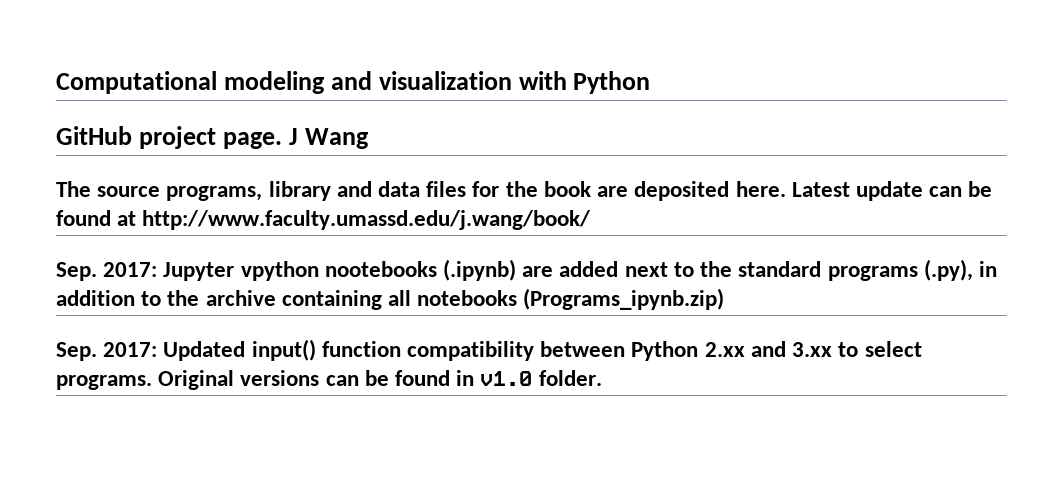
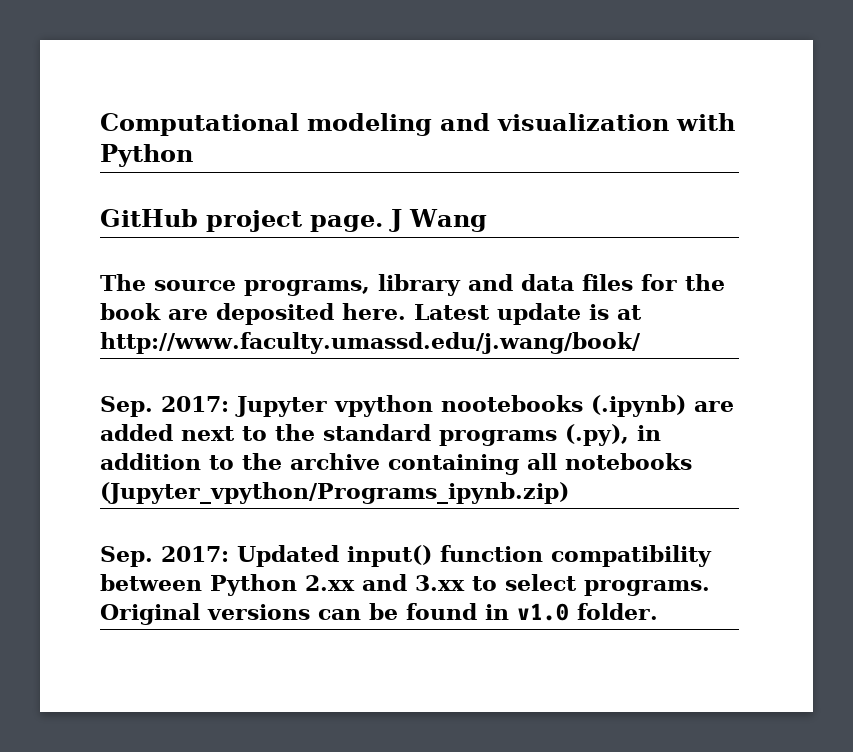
- Latest update can be found at http://www.faculty.umassd.edu/j.wang/book/
+ Latest update is at http://www.faculty.umassd.edu/j.wang/book/
- Sep. 2017: Jupyter vpython nootebooks (.ipynb) are added next to the standard programs (.py), in addition to the archive containing all notebooks (Programs_ipynb.zip)
+ Sep. 2017: Jupyter vpython nootebooks (.ipynb) are added next to the standard programs (.py), in addition to the archive containing all notebooks (Jupyter_vpython/Programs_ipynb.zip)

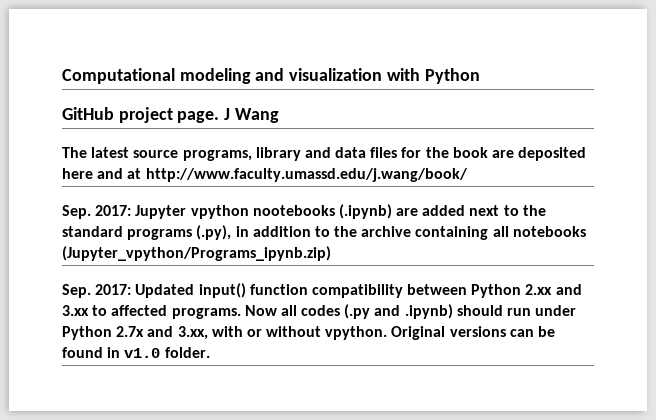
- The source programs, library and data files for the book are deposited here. Latest update is at http://www.faculty.umassd.edu/j.wang/book/
+ The latest source programs, library and data files for the book are deposited here and at http://www.faculty.umassd.edu/j.wang/book/
- Sep. 2017: Updated input() function compatibility between Python 2.xx and 3.xx to select programs.
+ Sep. 2017: Updated input() function compatibility between Python 2.xx and 3.xx to affected programs. Now all codes (.py and .ipynb) should run under Python 2.7x and 3.xx, with or without vpython.

